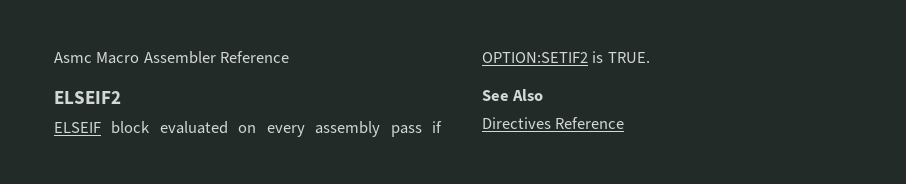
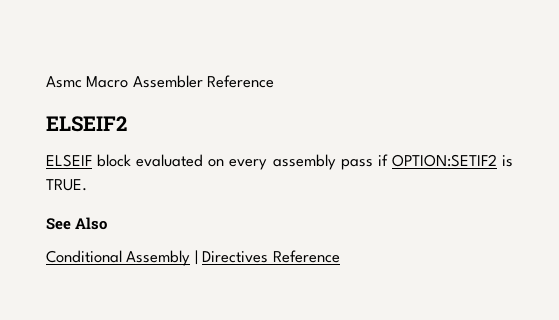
- Directives Reference
+ Conditional Assembly | Directives Reference

